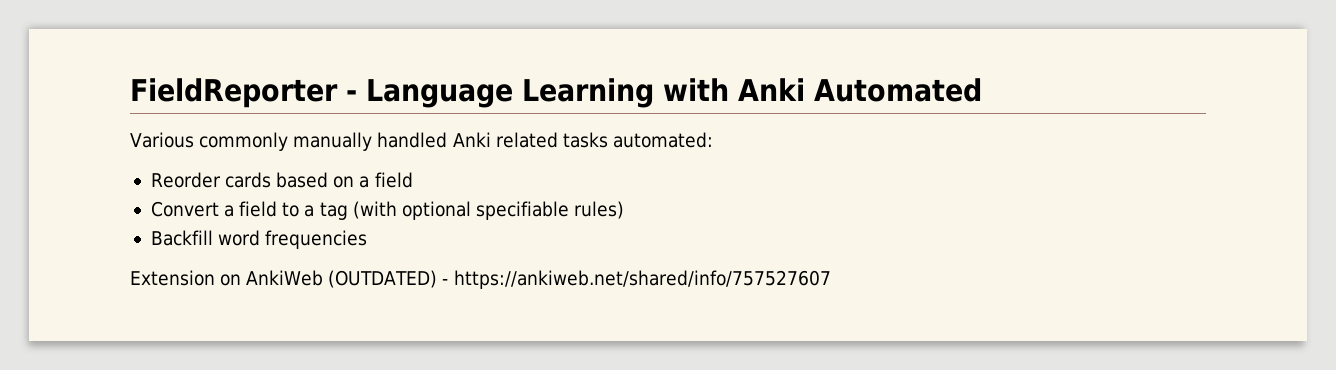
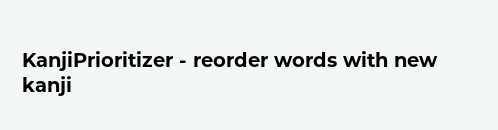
- FieldReporter - Language Learning with Anki Automated
- Various commonly manually handled Anki related tasks automated:
- Reorder cards based on a field
- Convert a field to a tag (with optional specifiable rules)
- Backfill word frequencies
- Extension on AnkiWeb (OUTDATED) - https://ankiweb.net/shared/info/757527607
+ KanjiPrioritizer - reorder words with new kanji

